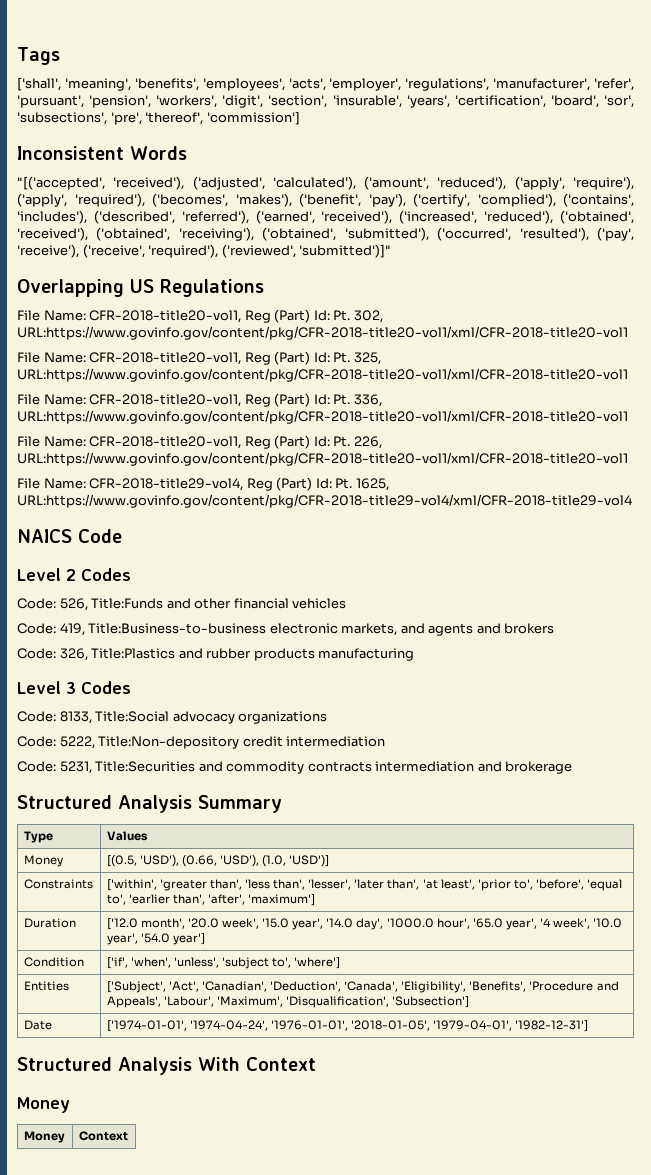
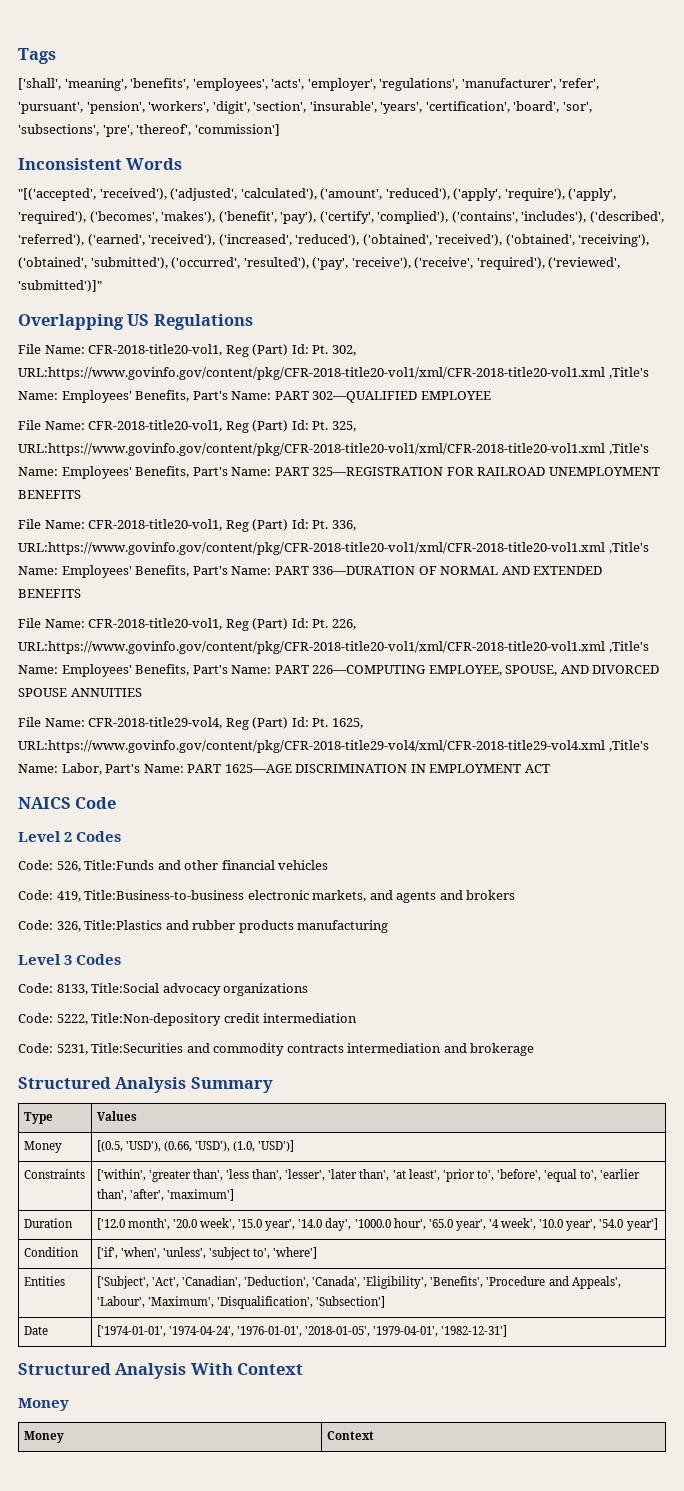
- File Name: CFR-2018-title20-vol1, Reg (Part) Id: Pt. 302, URL:https://www.govinfo.gov/content/pkg/CFR-2018-title20-vol1/xml/CFR-2018-title20-vol1
+ File Name: CFR-2018-title20-vol1, Reg (Part) Id: Pt. 302, URL:https://www.govinfo.gov/content/pkg/CFR-2018-title20-vol1/xml/CFR-2018-title20-vol1.xml ,Title's Name: Employees' Benefits, Part's Name: PART 302—QUALIFIED EMPLOYEE
- File Name: CFR-2018-title20-vol1, Reg (Part) Id: Pt. 325, URL:https://www.govinfo.gov/content/pkg/CFR-2018-title20-vol1/xml/CFR-2018-title20-vol1
+ File Name: CFR-2018-title20-vol1, Reg (Part) Id: Pt. 325, URL:https://www.govinfo.gov/content/pkg/CFR-2018-title20-vol1/xml/CFR-2018-title20-vol1.xml ,Title's Name: Employees' Benefits, Part's Name: PART 325—REGISTRATION FOR RAILROAD UNEMPLOYMENT BENEFITS
- File Name: CFR-2018-title20-vol1, Reg (Part) Id: Pt. 336, URL:https://www.govinfo.gov/content/pkg/CFR-2018-title20-vol1/xml/CFR-2018-title20-vol1
+ File Name: CFR-2018-title20-vol1, Reg (Part) Id: Pt. 336, URL:https://www.govinfo.gov/content/pkg/CFR-2018-title20-vol1/xml/CFR-2018-title20-vol1.xml ,Title's Name: Employees' Benefits, Part's Name: PART 336—DURATION OF NORMAL AND EXTENDED BENEFITS
- File Name: CFR-2018-title20-vol1, Reg (Part) Id: Pt. 226, URL:https://www.govinfo.gov/content/pkg/CFR-2018-title20-vol1/xml/CFR-2018-title20-vol1
+ File Name: CFR-2018-title20-vol1, Reg (Part) Id: Pt. 226, URL:https://www.govinfo.gov/content/pkg/CFR-2018-title20-vol1/xml/CFR-2018-title20-vol1.xml ,Title's Name: Employees' Benefits, Part's Name: PART 226—COMPUTING EMPLOYEE, SPOUSE, AND DIVORCED SPOUSE ANNUITIES
- File Name: CFR-2018-title29-vol4, Reg (Part) Id: Pt. 1625, URL:https://www.govinfo.gov/content/pkg/CFR-2018-title29-vol4/xml/CFR-2018-title29-vol4
+ File Name: CFR-2018-title29-vol4, Reg (Part) Id: Pt. 1625, URL:https://www.govinfo.gov/content/pkg/CFR-2018-title29-vol4/xml/CFR-2018-title29-vol4.xml ,Title's Name: Labor, Part's Name: PART 1625—AGE DISCRIMINATION IN EMPLOYMENT ACT

